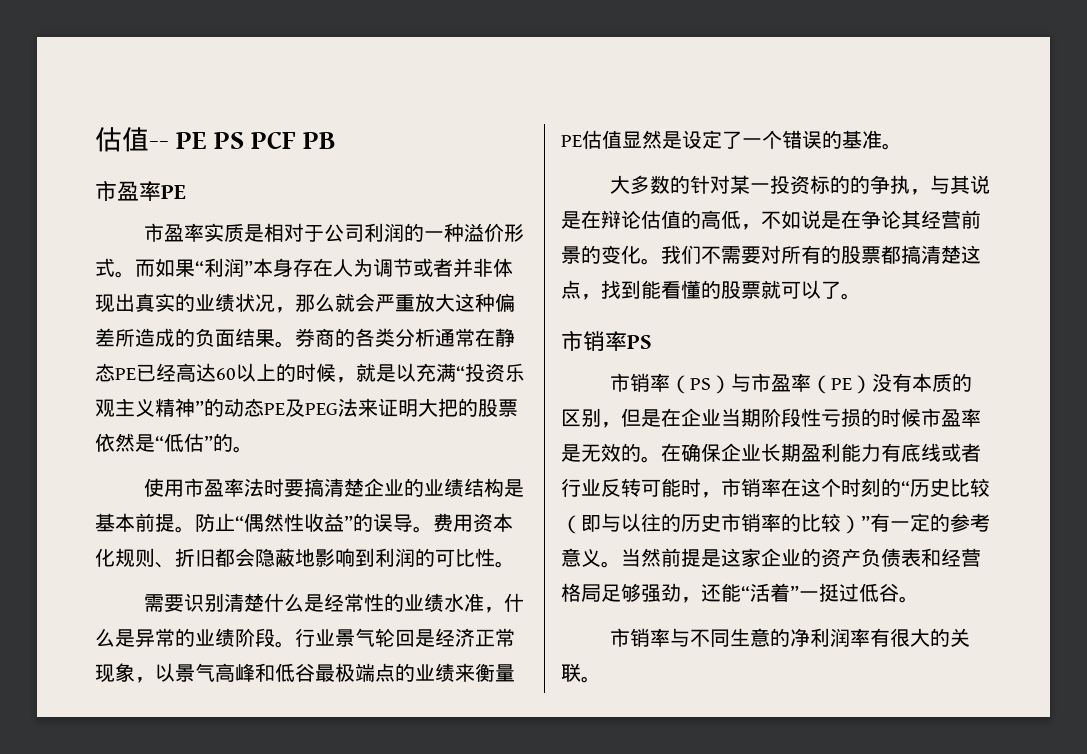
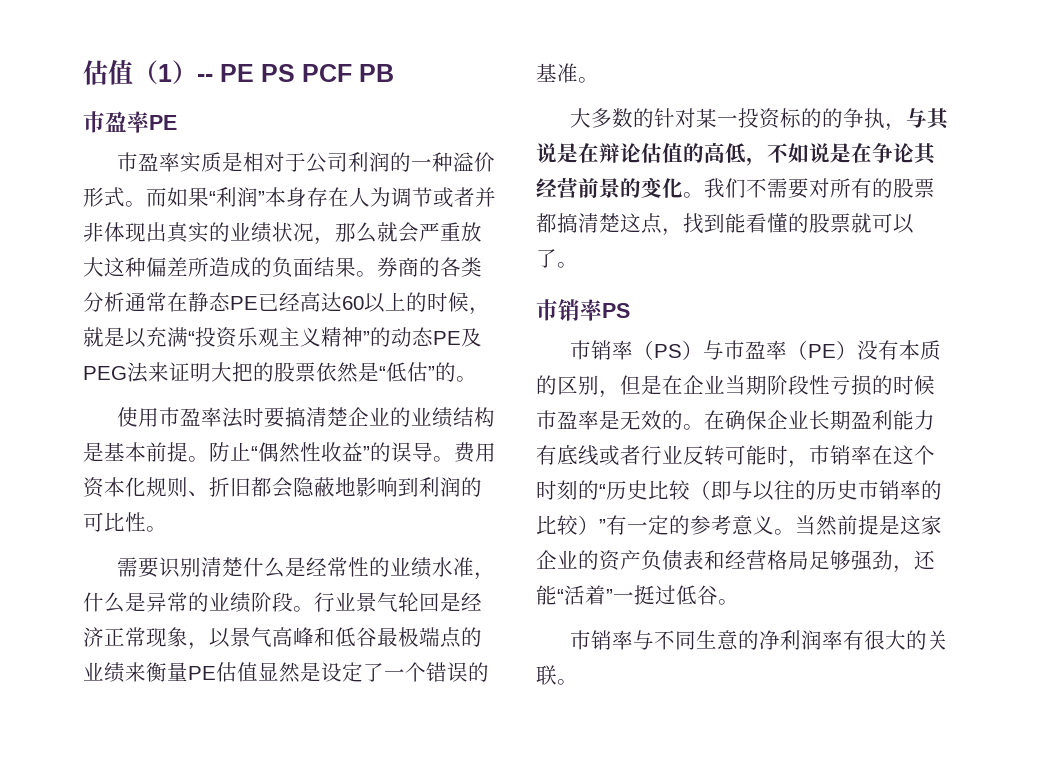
- 估值-- PE PS PCF PB
+ 估值（1）-- PE PS PCF PB

